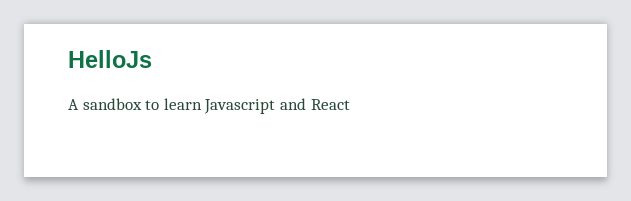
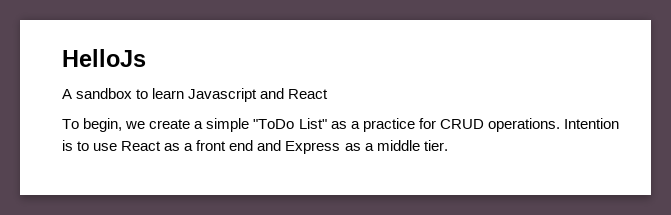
+ To begin, we create a simple "ToDo List" as a practice for CRUD operations. Intention is to use React as a front end and Express as a middle tier.

